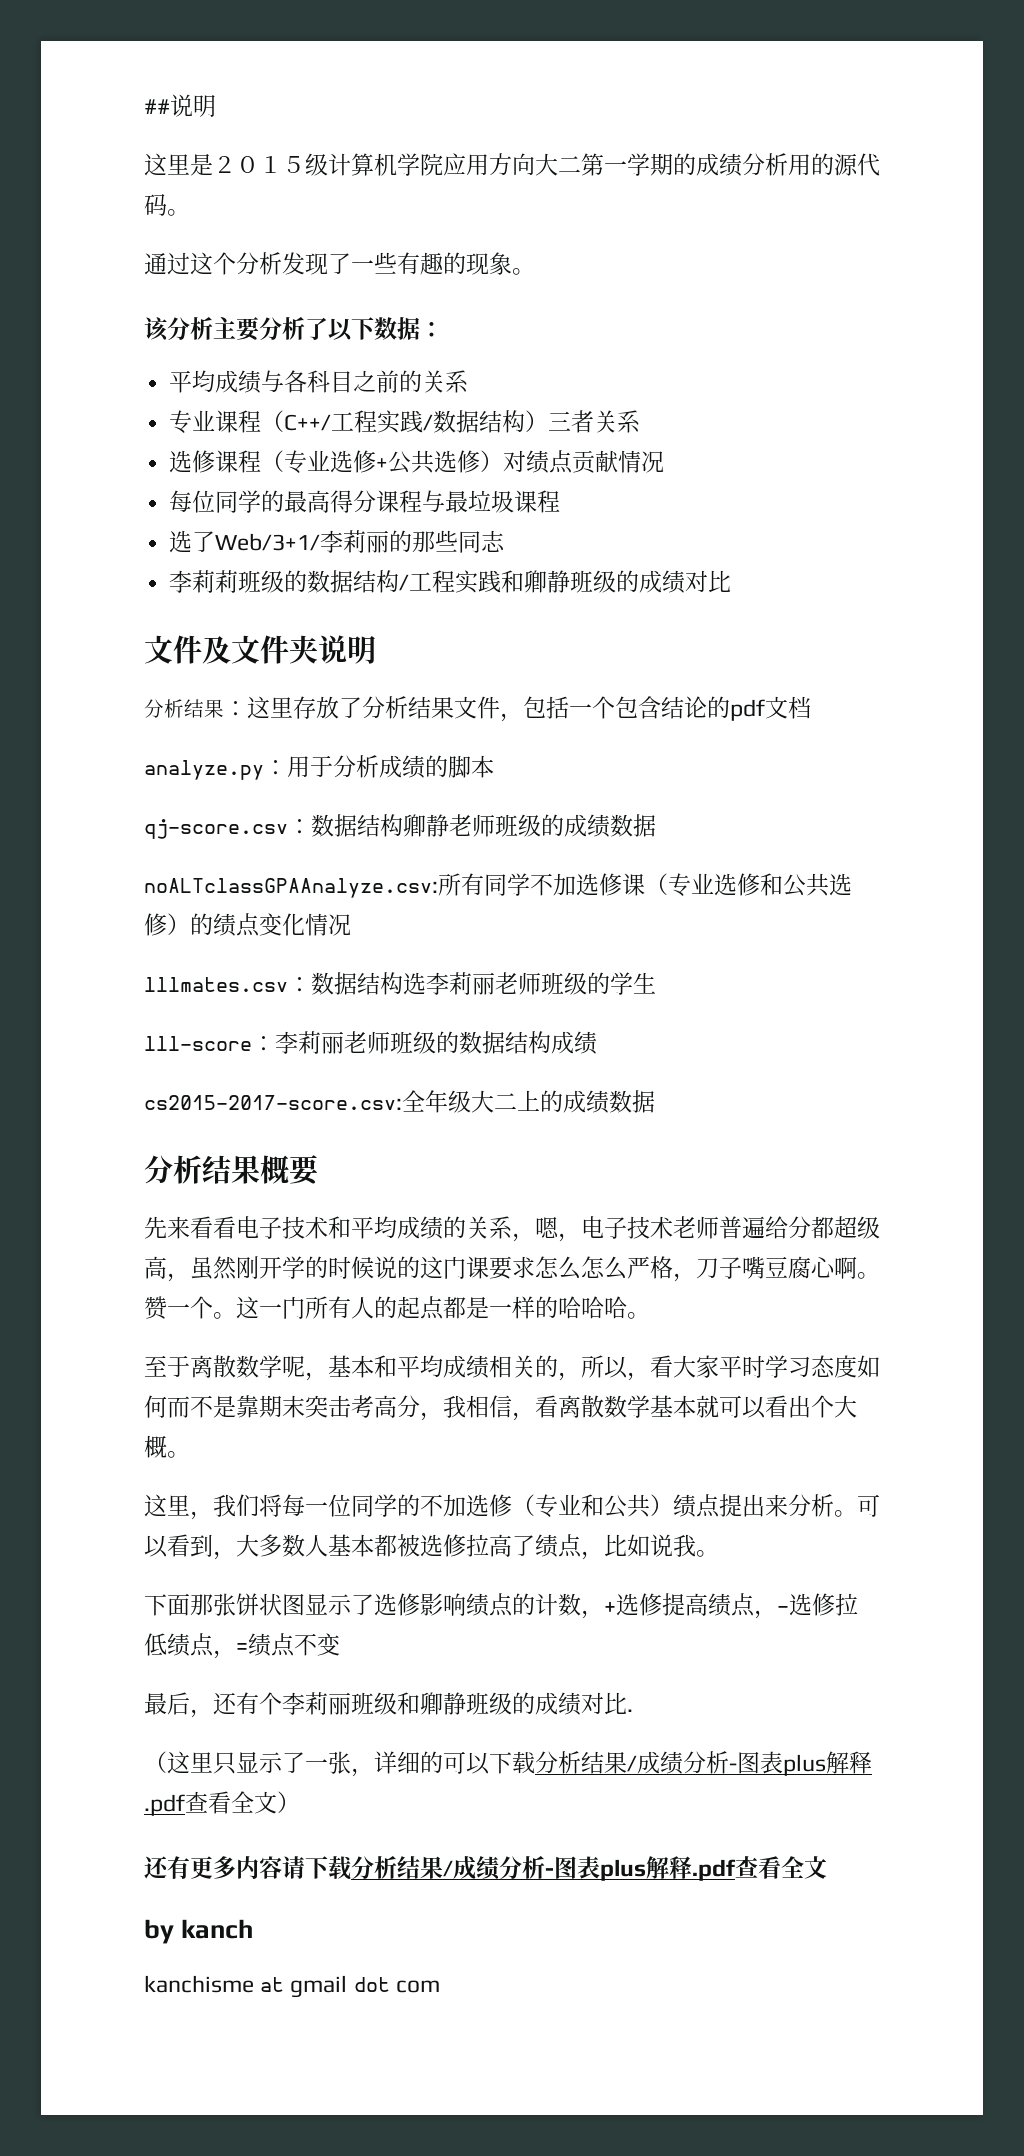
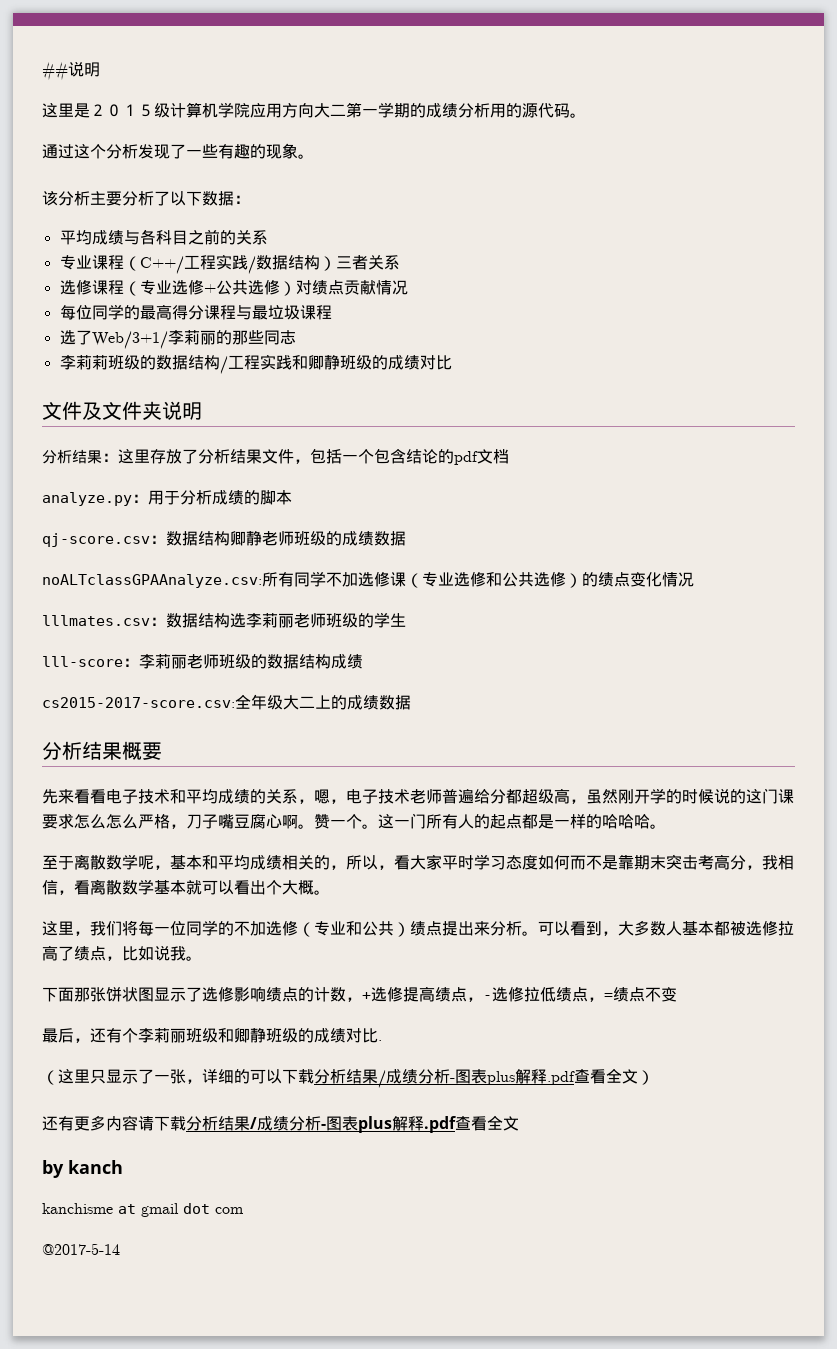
+ @2017-5-14

